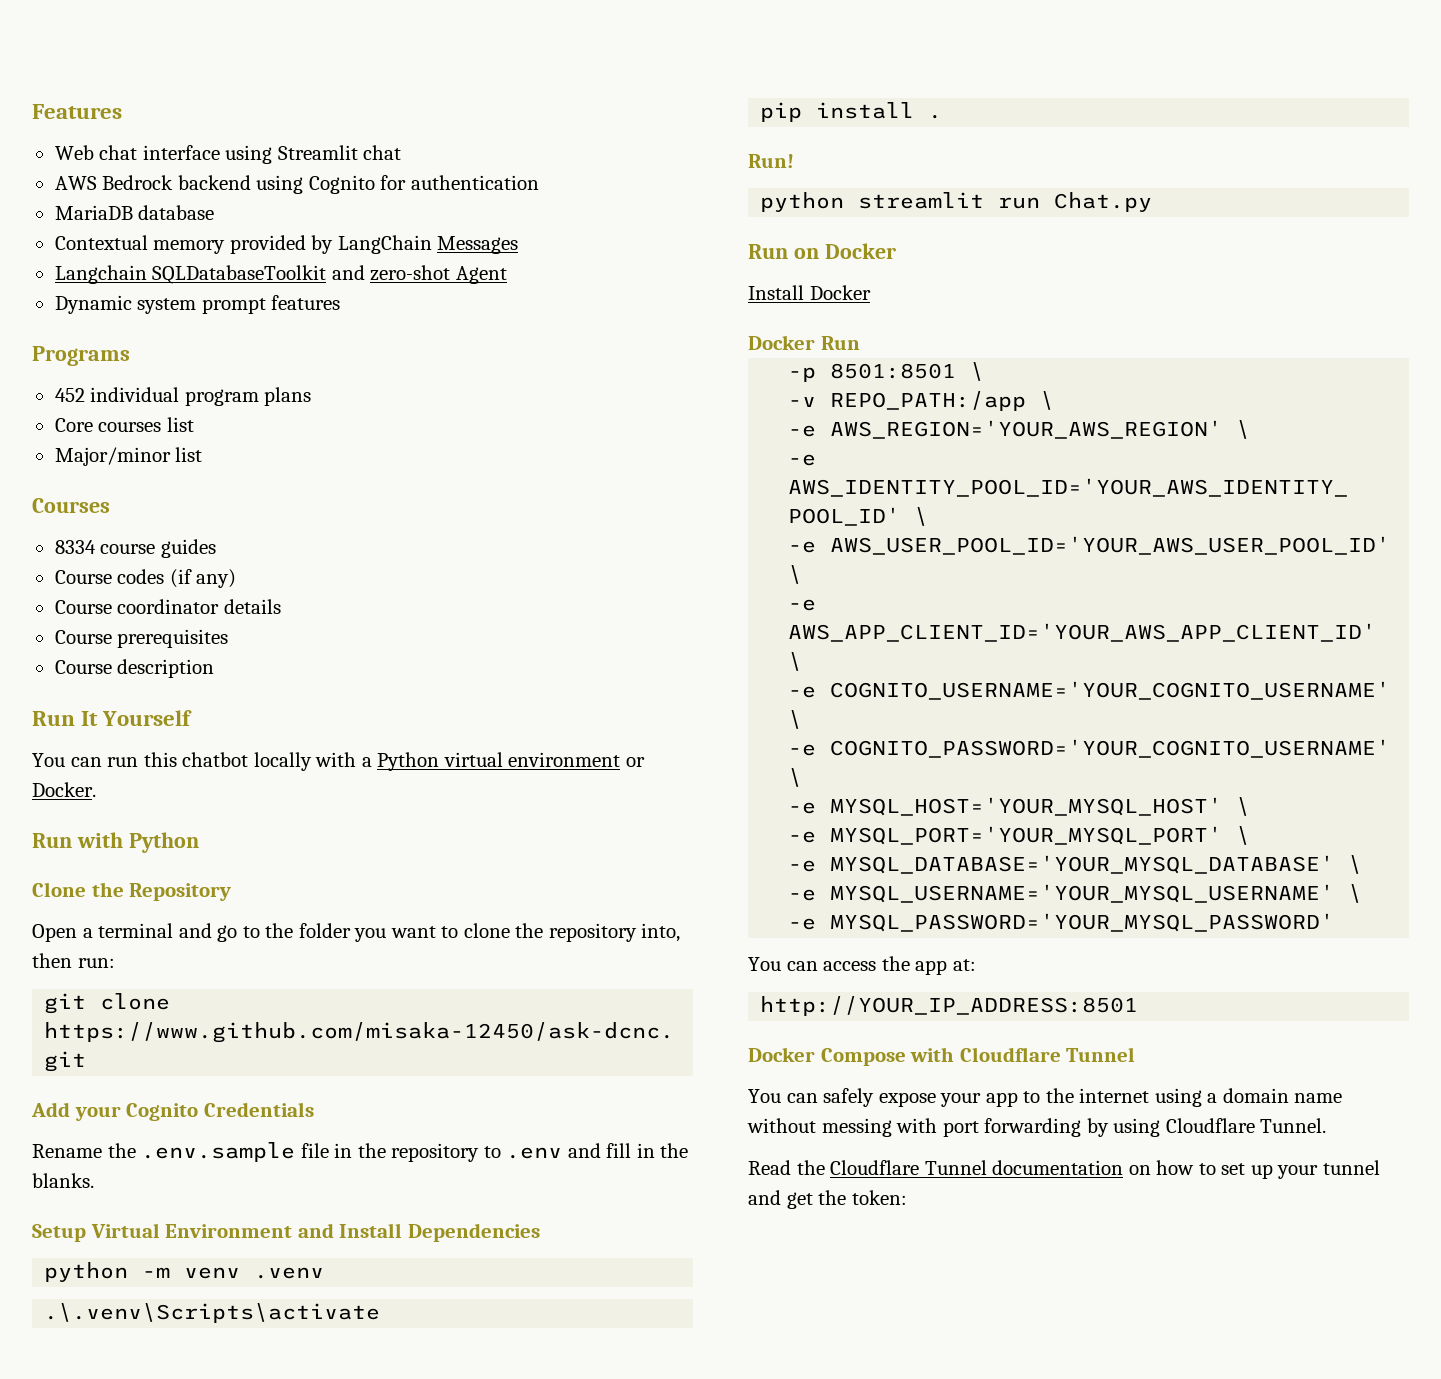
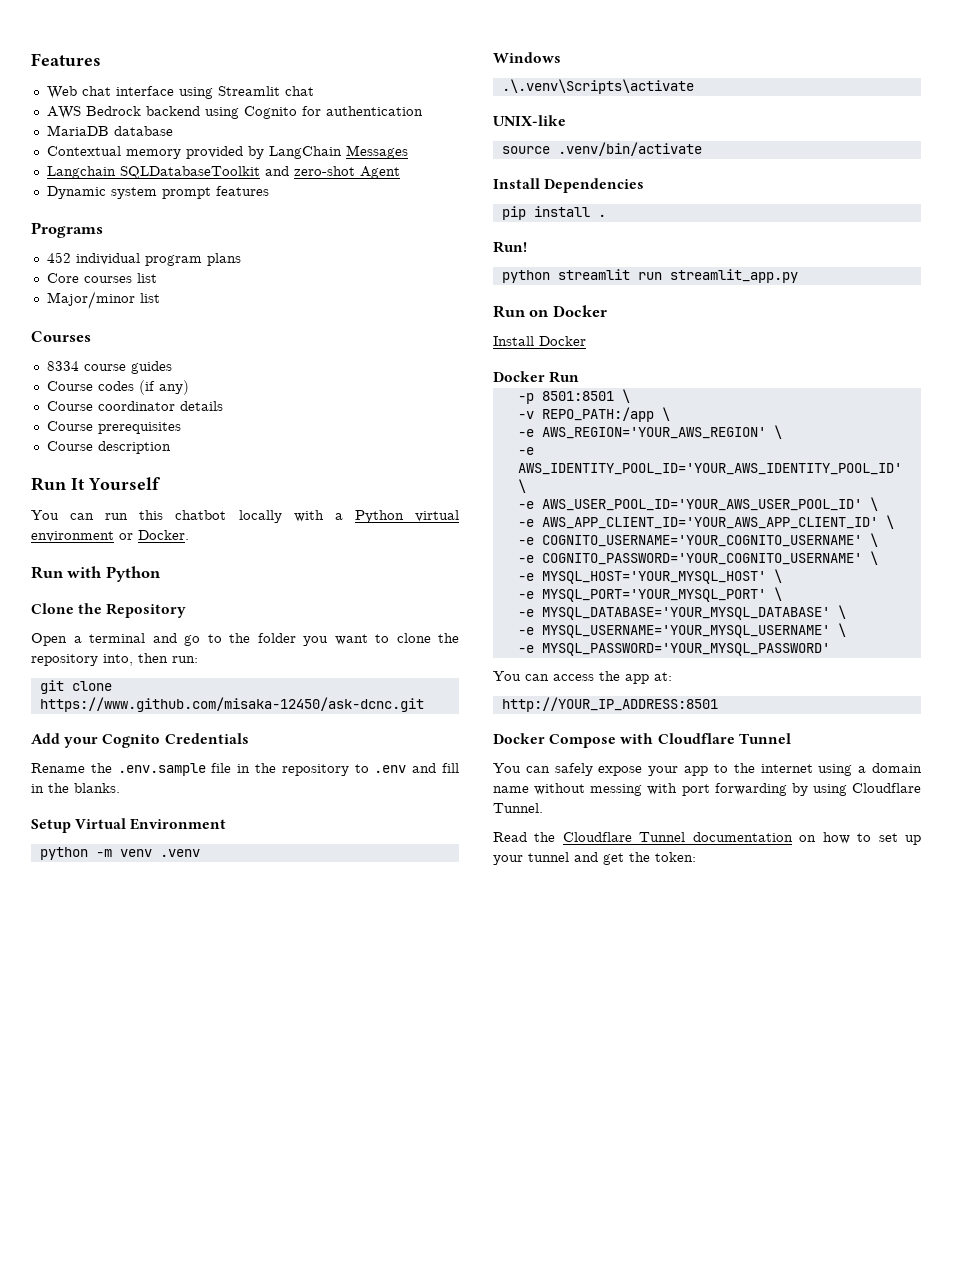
- Setup Virtual Environment and Install Dependencies
+ Setup Virtual Environment
+ Windows
+ UNIX-like
+ source .venv/bin/activate
+ Install Dependencies
- python streamlit run Chat.py
+ python streamlit run streamlit_app.py

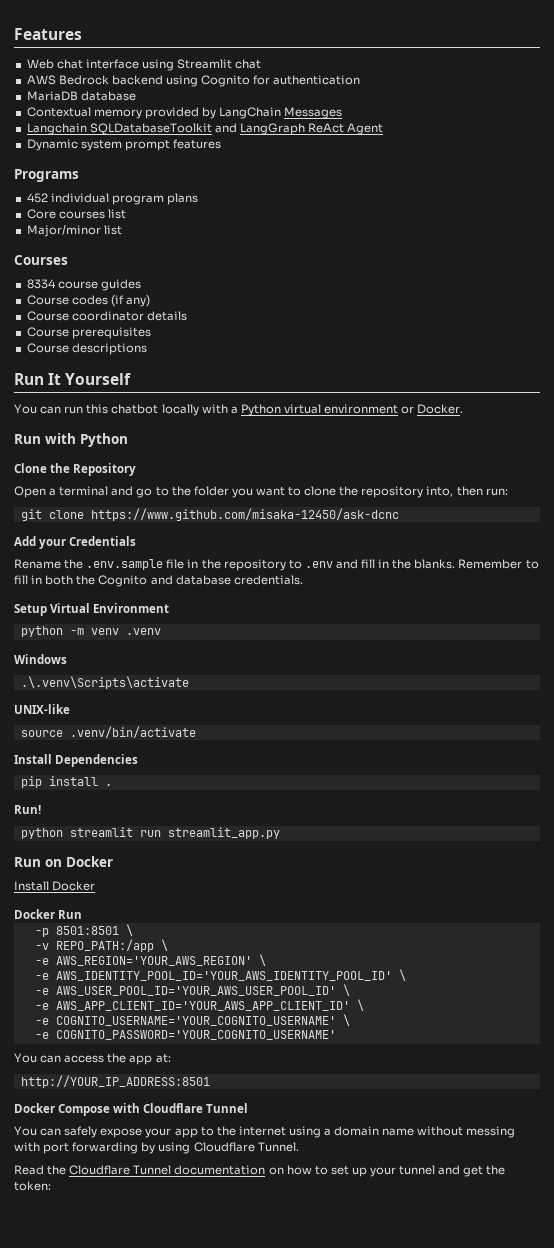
- Langchain SQLDatabaseToolkit and zero-shot Agent
+ Langchain SQLDatabaseToolkit and LangGraph ReAct Agent
- Course description
+ Course descriptions
- git clone https://www.github.com/misaka-12450/ask-dcnc.git
+ git clone https://www.github.com/misaka-12450/ask-dcnc
- Add your Cognito Credentials
+ Add your Credentials
+ Remember to fill in both the Cognito and database credentials.
- -e COGNITO_PASSWORD='YOUR_COGNITO_USERNAME' \
- -e MYSQL_HOST='YOUR_MYSQL_HOST' \
- -e MYSQL_PORT='YOUR_MYSQL_PORT' \
- -e MYSQL_DATABASE='YOUR_MYSQL_DATABASE' \
- -e MYSQL_USERNAME='YOUR_MYSQL_USERNAME' \
- -e MYSQL_PASSWORD='YOUR_MYSQL_PASSWORD'
+ -e COGNITO_PASSWORD='YOUR_COGNITO_USERNAME'

